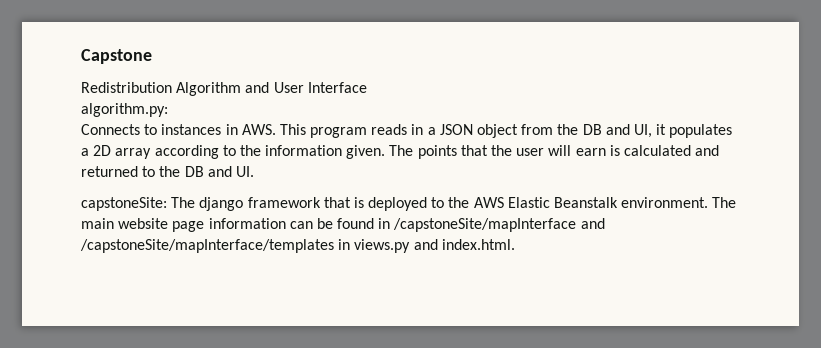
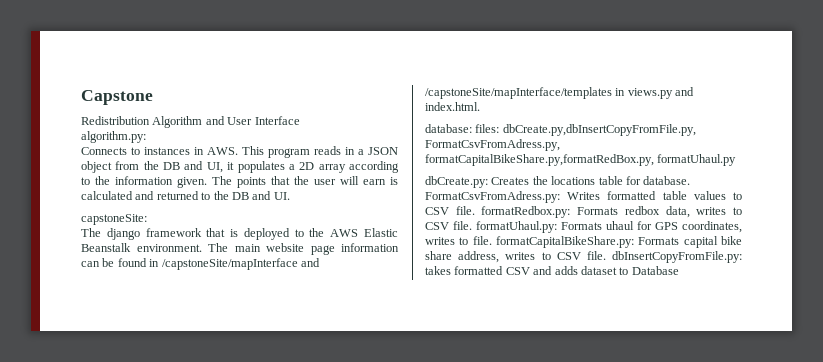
- capstoneSite: The django framework that is deployed to the AWS Elastic Beanstalk environment.
+ capstoneSite:
+ The django framework that is deployed to the AWS Elastic Beanstalk environment.
+ database: files: dbCreate.py,dbInsertCopyFromFile.py, FormatCsvFromAdress.py, formatCapitalBikeShare.py,formatRedBox.py, formatUhaul.py
+ dbCreate.py: Creates the locations table for database. FormatCsvFromAdress.py: Writes formatted table values to CSV file. formatRedbox.py: Formats redbox data, writes to CSV file. formatUhaul.py: Formats uhaul for GPS coordinates, writes to file. formatCapitalBikeShare.py: Formats capital bike share address, writes to CSV file. dbInsertCopyFromFile.py: takes formatted CSV and adds dataset to Database

